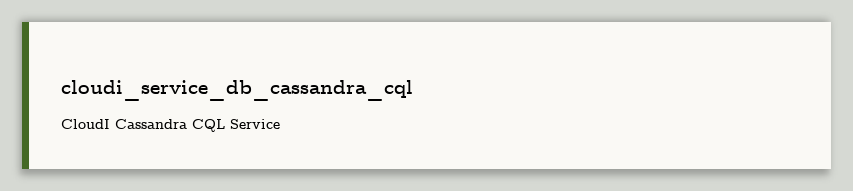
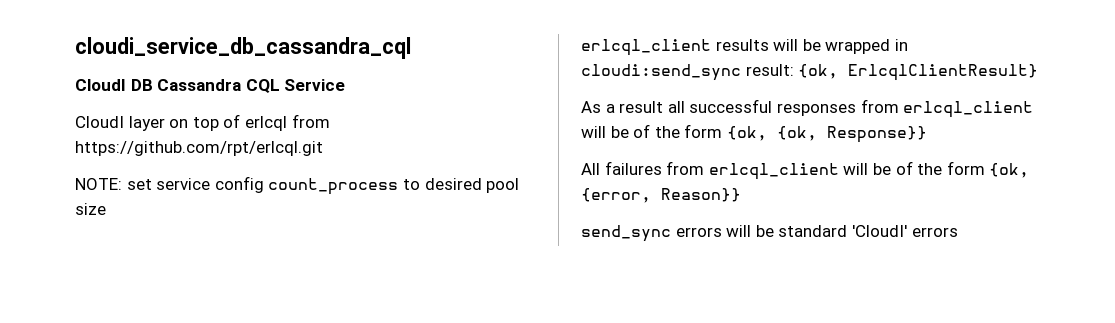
- CloudI Cassandra CQL Service
+ CloudI DB Cassandra CQL Service
+ CloudI layer on top of erlcql from https://github.com/rpt/erlcql.git
+ NOTE: set service config count_process to desired pool size
+ erlcql_client results will be wrapped in cloudi:send_sync result: {ok, ErlcqlClientResult}
+ As a result all successful responses from erlcql_client will be of the form {ok, {ok, Response}}
+ All failures from erlcql_client will be of the form {ok, {error, Reason}}
+ send_sync errors will be standard 'CloudI' errors

